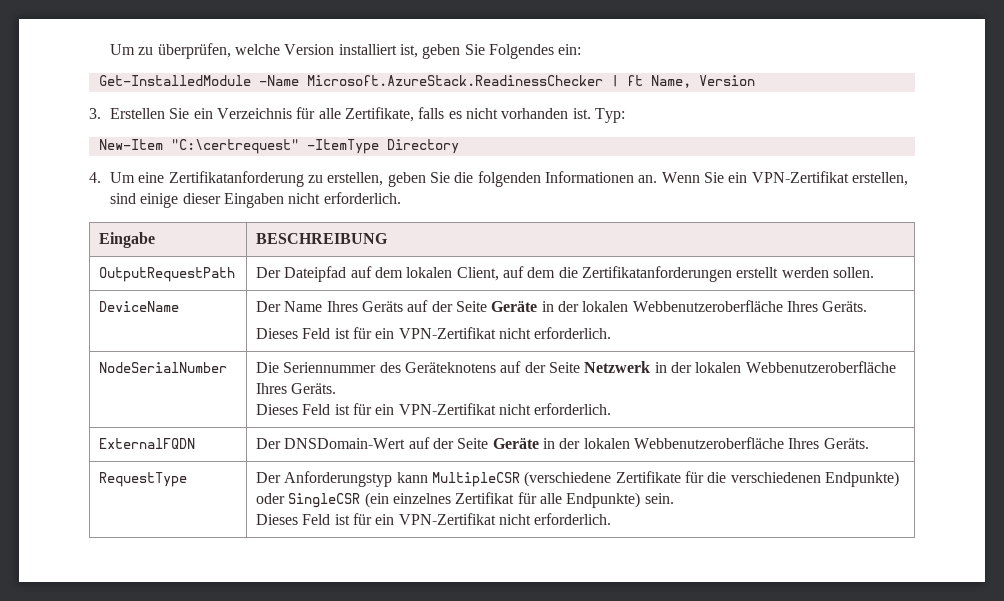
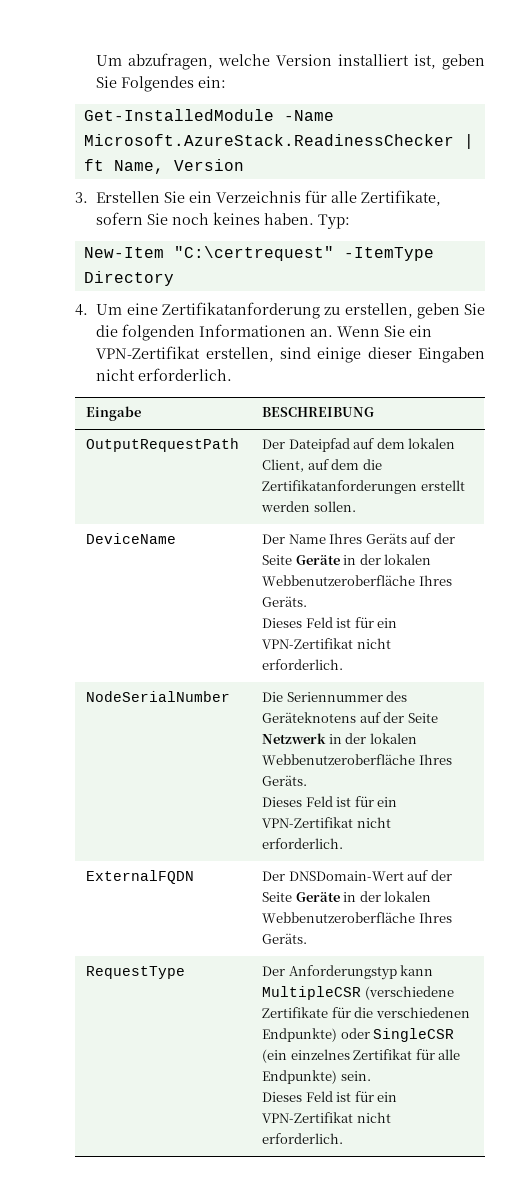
- Um zu überprüfen, welche Version installiert ist, geben Sie Folgendes ein:
+ Um abzufragen, welche Version installiert ist, geben Sie Folgendes ein:
- 3. Erstellen Sie ein Verzeichnis für alle Zertifikate, falls es nicht vorhanden ist.
+ 3. Erstellen Sie ein Verzeichnis für alle Zertifikate, sofern Sie noch keines haben.

